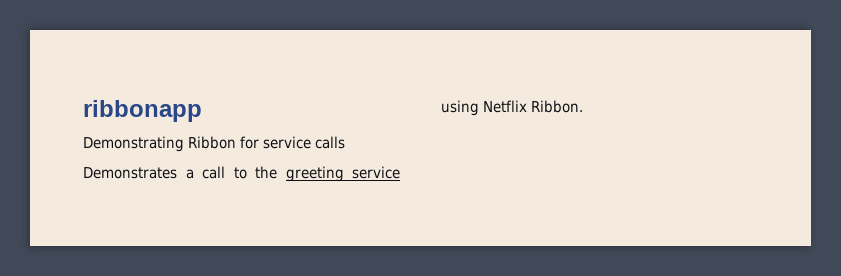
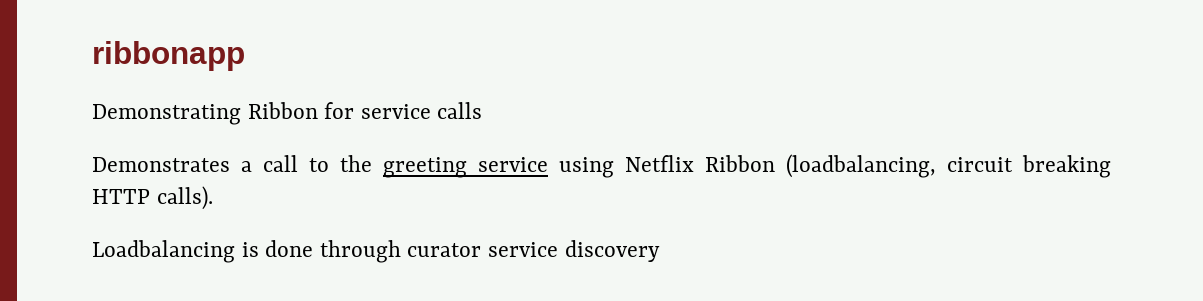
- Demonstrates a call to the greeting service using Netflix Ribbon.
+ Demonstrates a call to the greeting service using Netflix Ribbon (loadbalancing, circuit breaking HTTP calls).
+ Loadbalancing is done through curator service discovery

